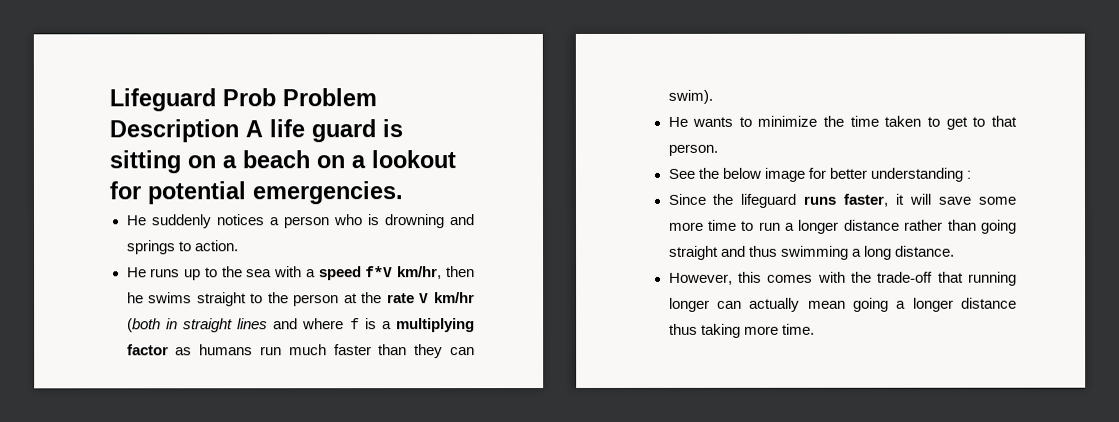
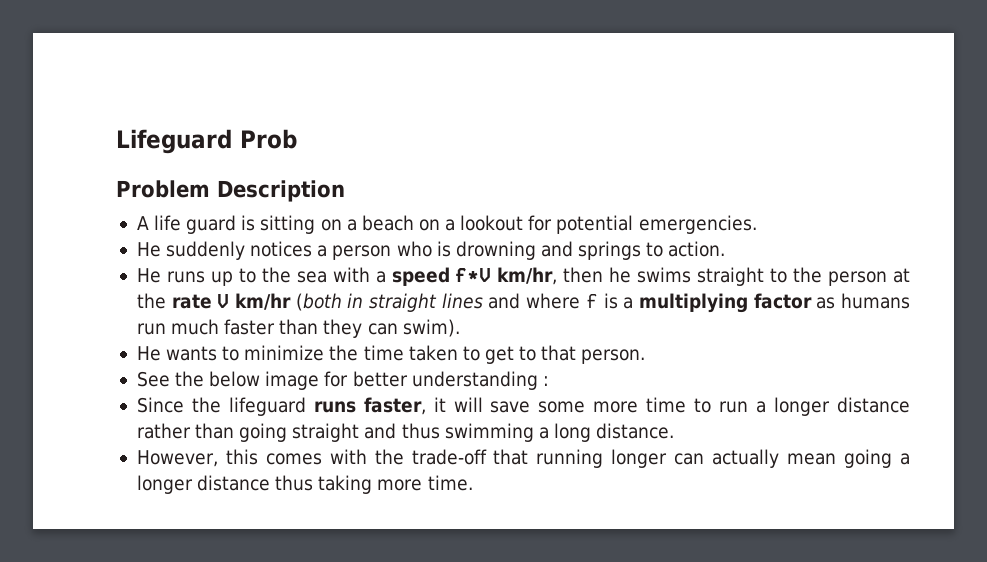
- Lifeguard Prob Problem Description A life guard is sitting on a beach on a lookout for potential emergencies.
+ Lifeguard Prob
+ Problem Description
+ A life guard is sitting on a beach on a lookout for potential emergencies.

